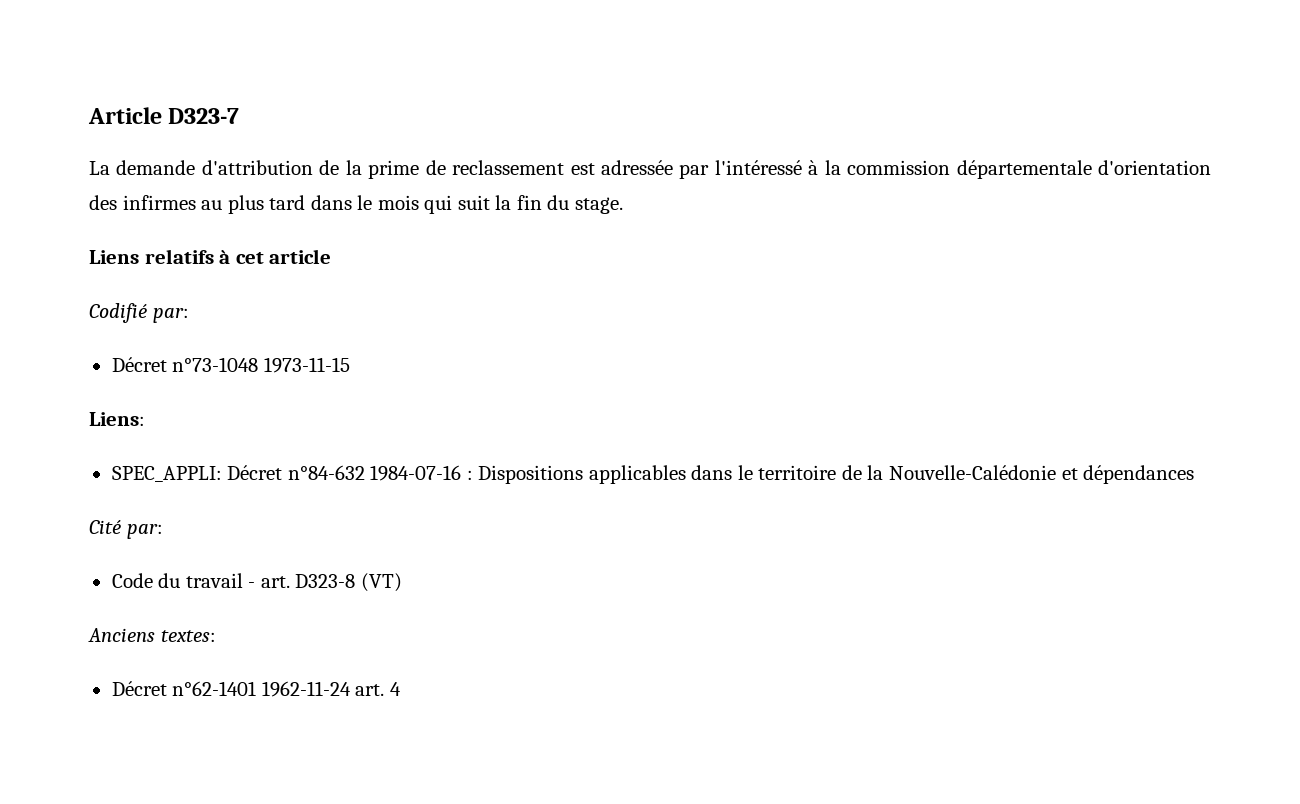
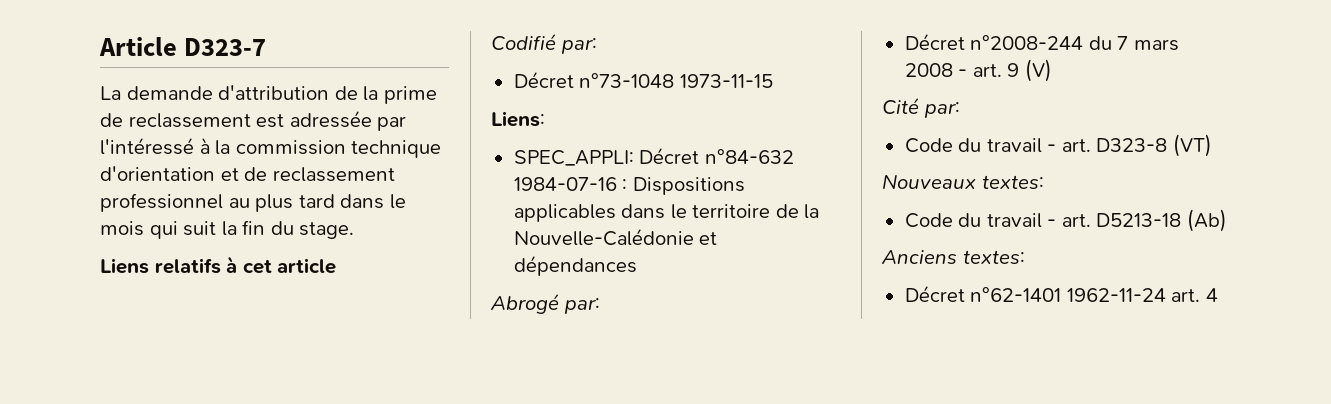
- La demande d'attribution de la prime de reclassement est adressée par l'intéressé à la commission départementale d'orientation des infirmes au plus tard dans le mois qui suit la fin du stage.
+ La demande d'attribution de la prime de reclassement est adressée par l'intéressé à la commission technique d'orientation et de reclassement professionnel au plus tard dans le mois qui suit la fin du stage.
+ Abrogé par:
+ Décret n°2008-244 du 7 mars 2008 - art. 9 (V)
+ Nouveaux textes:
+ Code du travail - art. D5213-18 (Ab)

